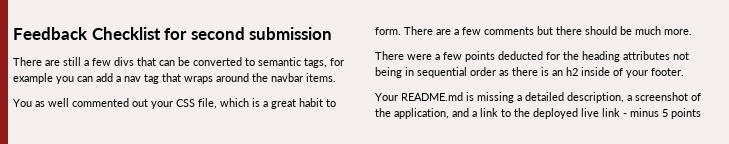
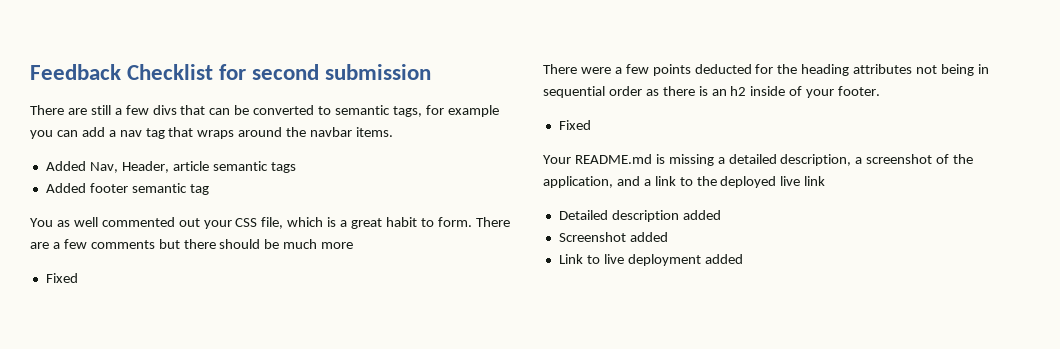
+ Added Nav, Header, article semantic tags
+ Added footer semantic tag
- There are a few comments but there should be much more.
+ There are a few comments but there should be much more
+ Fixed
  There were a few points deducted for the heading attributes not being in sequential order as there is an h2 inside of your footer.
+ Fixed
- Your README.md is missing a detailed description, a screenshot of the application, and a link to the deployed live link - minus 5 points
+ Your README.md is missing a detailed description, a screenshot of the application, and a link to the deployed live link
+ Detailed description added
+ Screenshot added
+ Link to live deployment added

